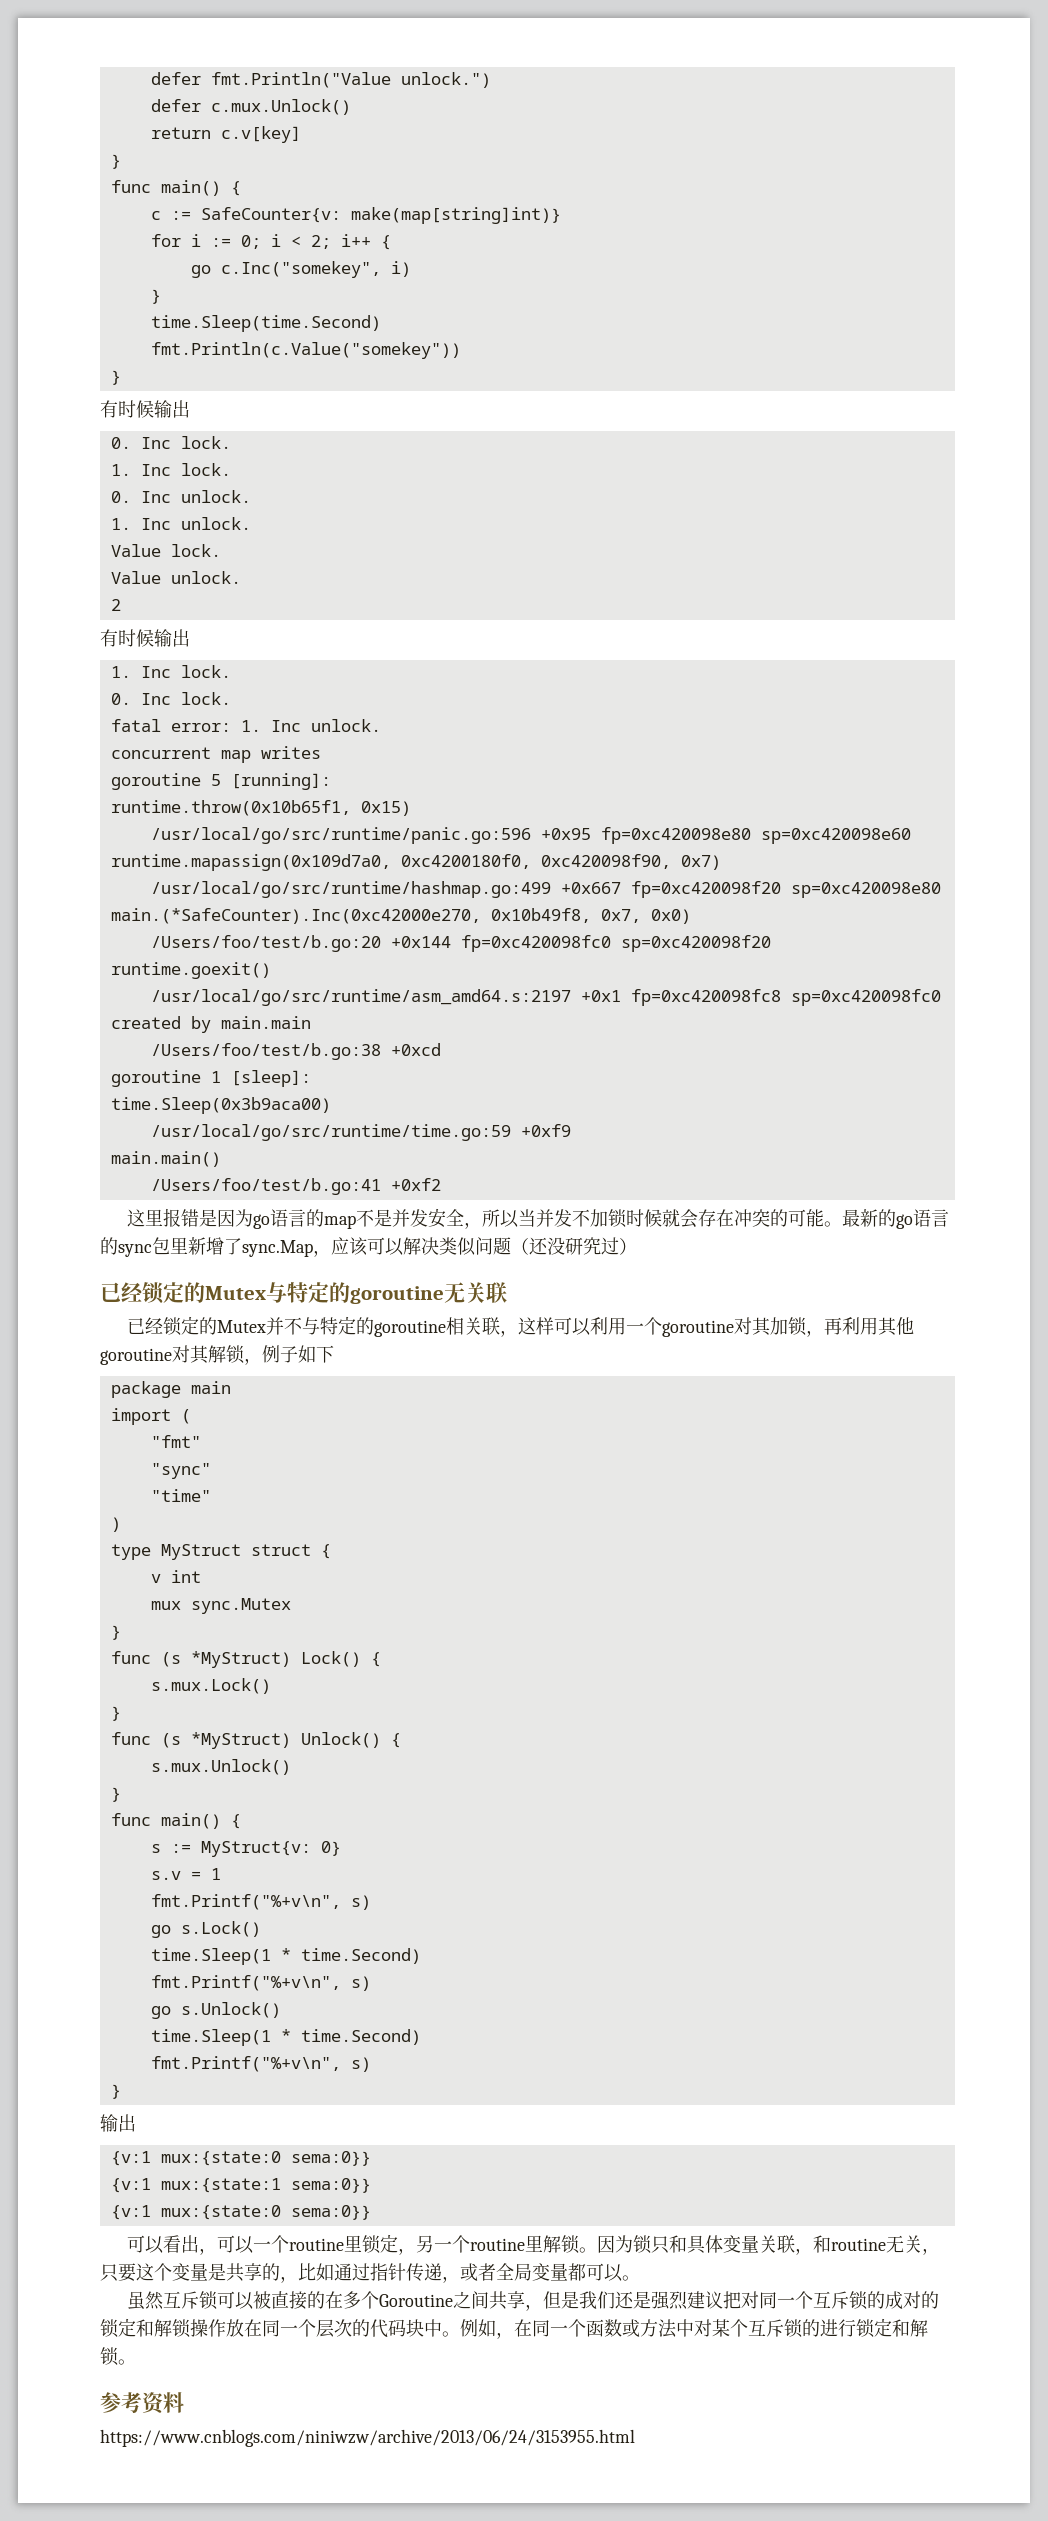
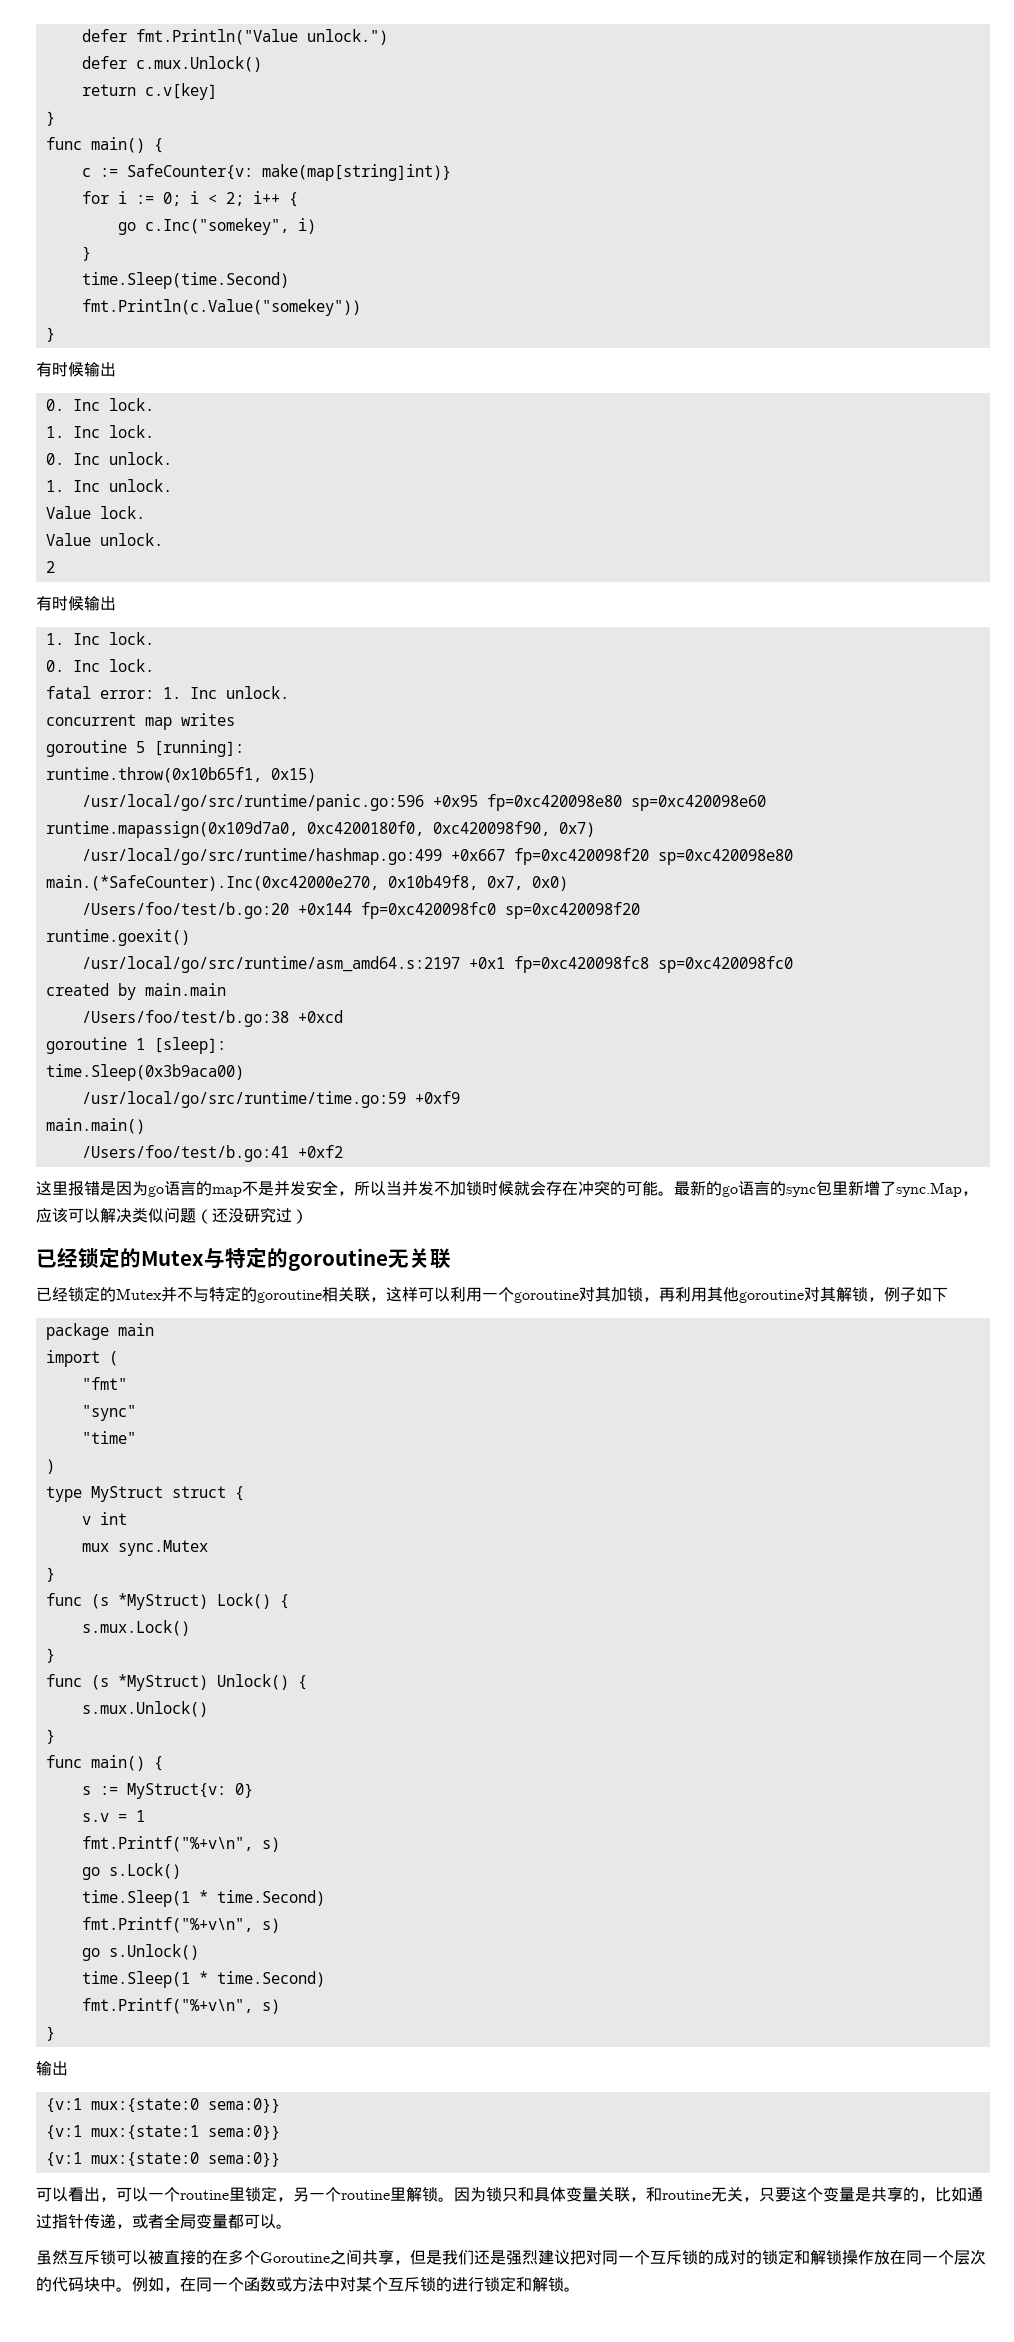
- 参考资料
- https://www.cnblogs.com/niniwzw/archive/2013/06/24/3153955.html

